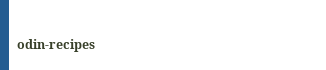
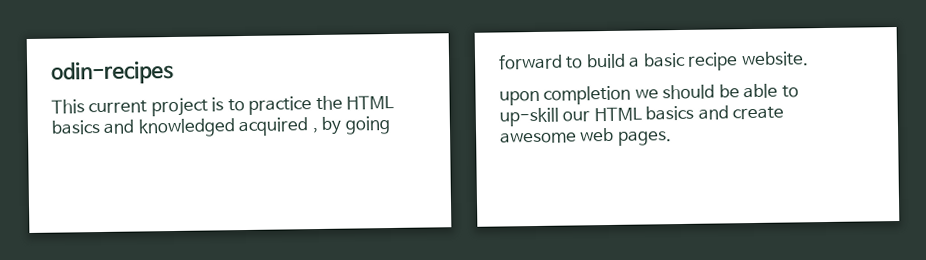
+ This current project is to practice the HTML basics and knowledged acquired , by going forward to build a basic recipe website.
+ upon completion we should be able to up-skill our HTML basics and create awesome web pages.

